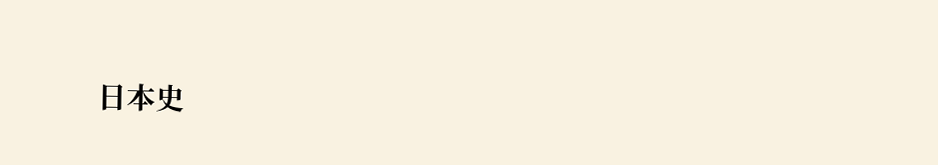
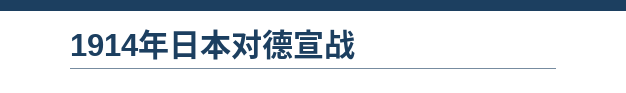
- 日本史
+ 1914年日本对德宣战

